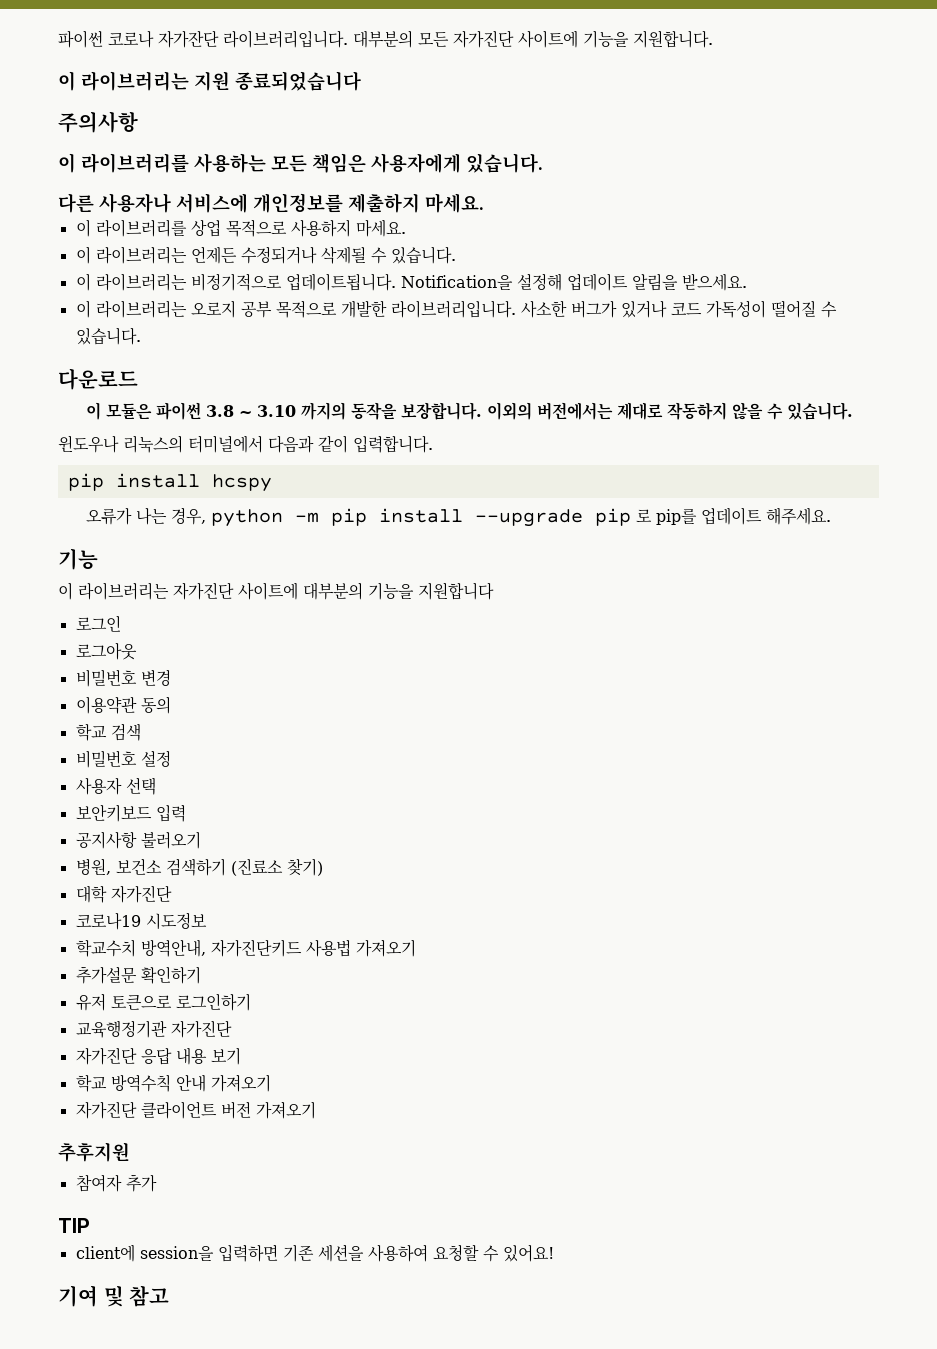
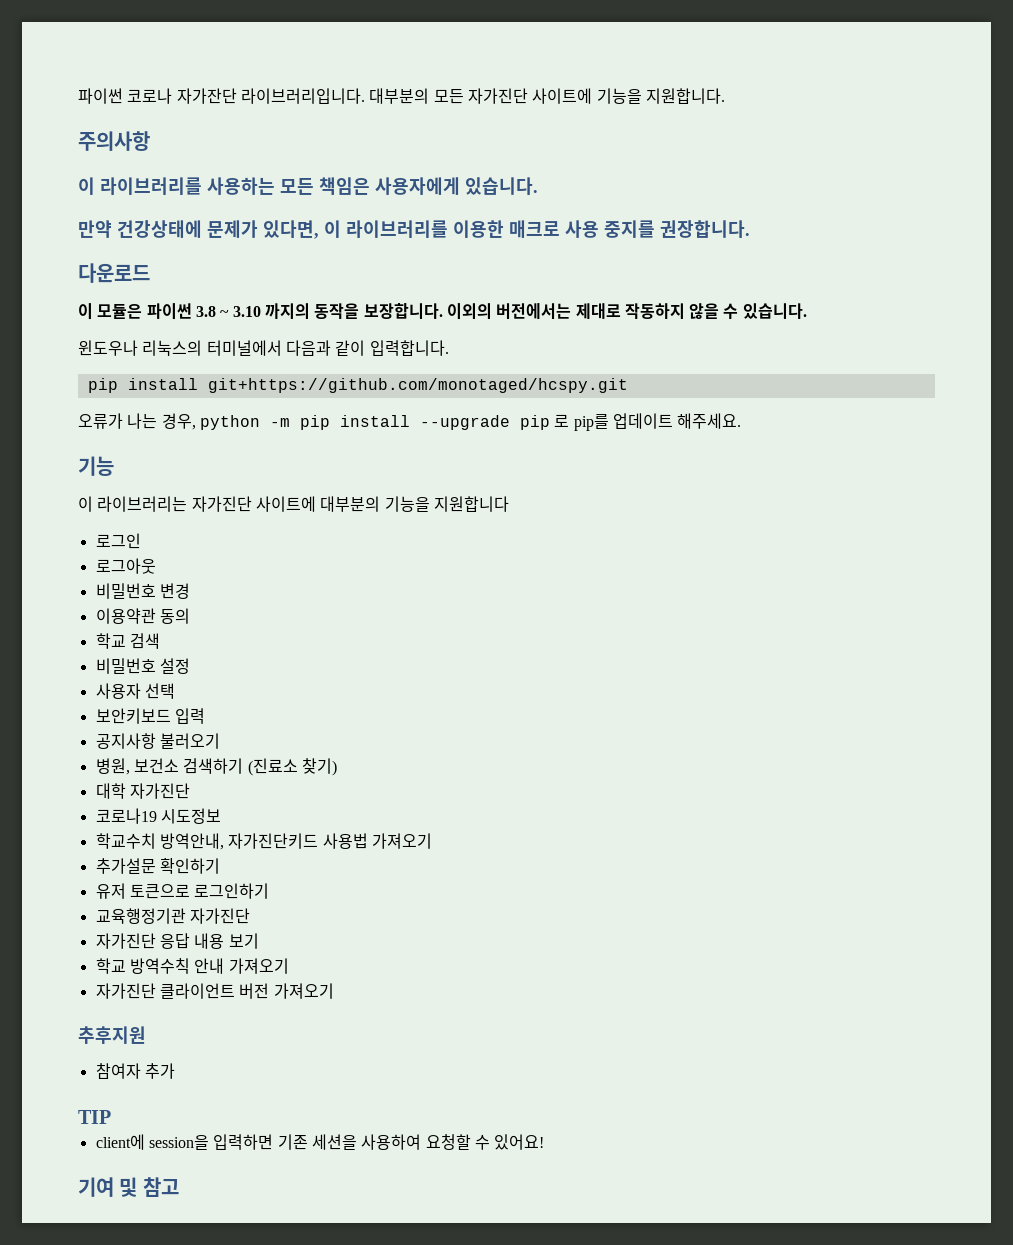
- 이 라이브러리는 지원 종료되었습니다
- 다른 사용자나 서비스에 개인정보를 제출하지 마세요.
- 이 라이브러리를 상업 목적으로 사용하지 마세요.
- 이 라이브러리는 언제든 수정되거나 삭제될 수 있습니다.
- 이 라이브러리는 비정기적으로 업데이트됩니다. Notification을 설정해 업데이트 알림을 받으세요.
- 이 라이브러리는 오로지 공부 목적으로 개발한 라이브러리입니다. 사소한 버그가 있거나 코드 가독성이 떨어질 수 있습니다.
+ 만약 건강상태에 문제가 있다면, 이 라이브러리를 이용한 매크로 사용 중지를 권장합니다.
- pip install hcspy
+ pip install git+https://github.com/monotaged/hcspy.git

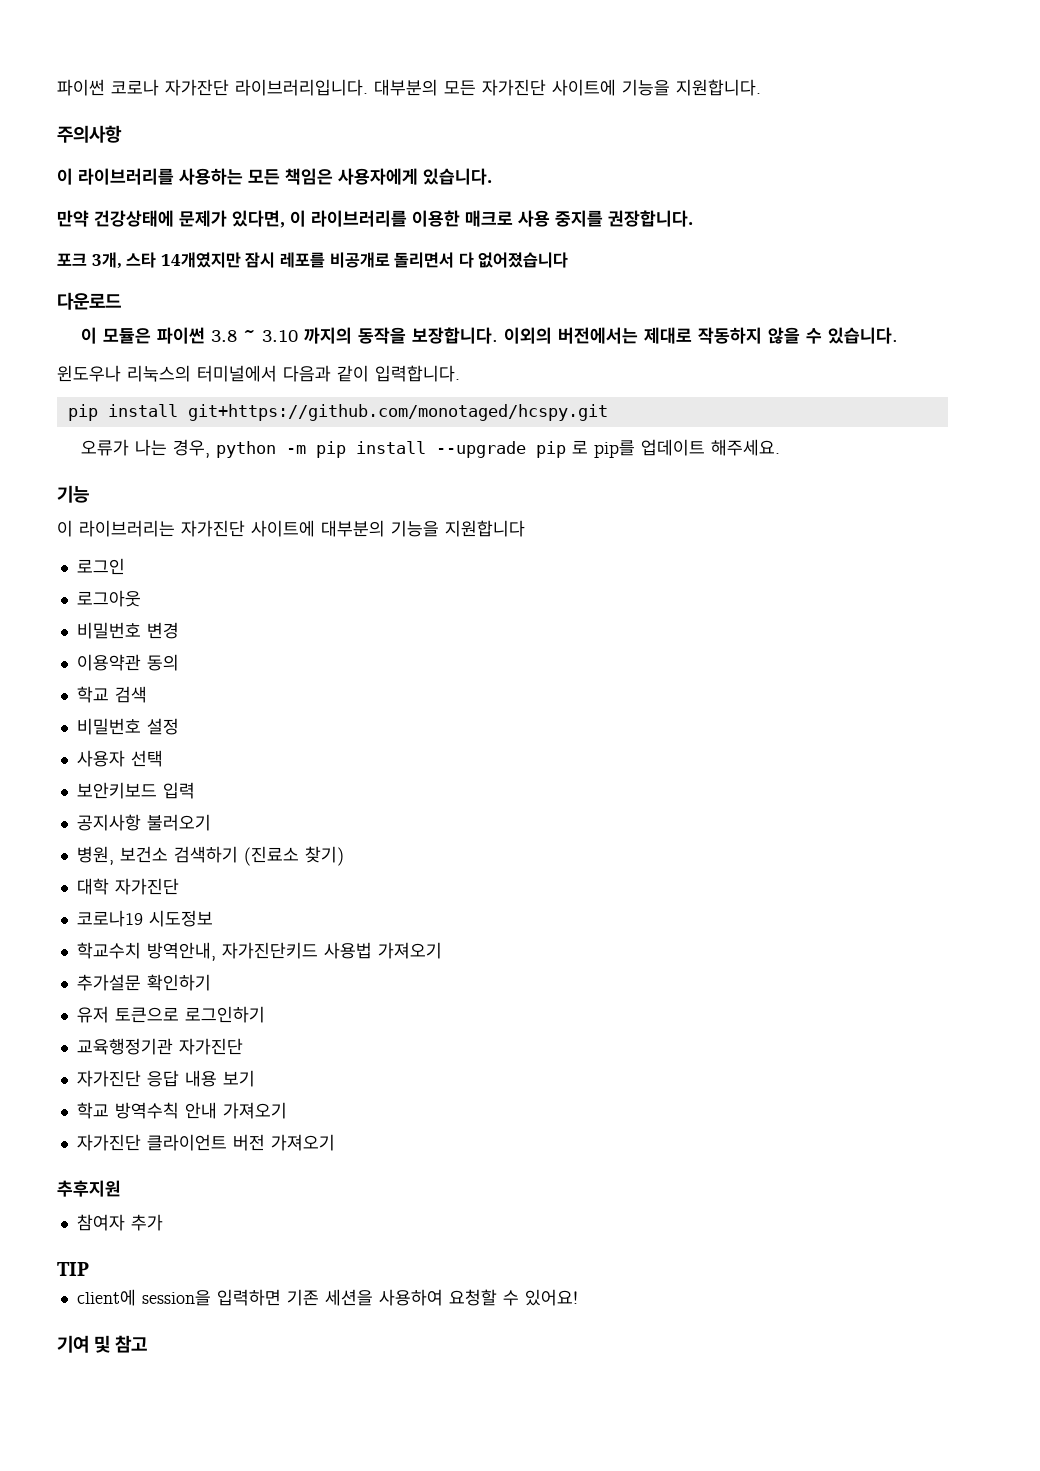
+ 포크 3개, 스타 14개였지만 잠시 레포를 비공개로 돌리면서 다 없어졌습니다

